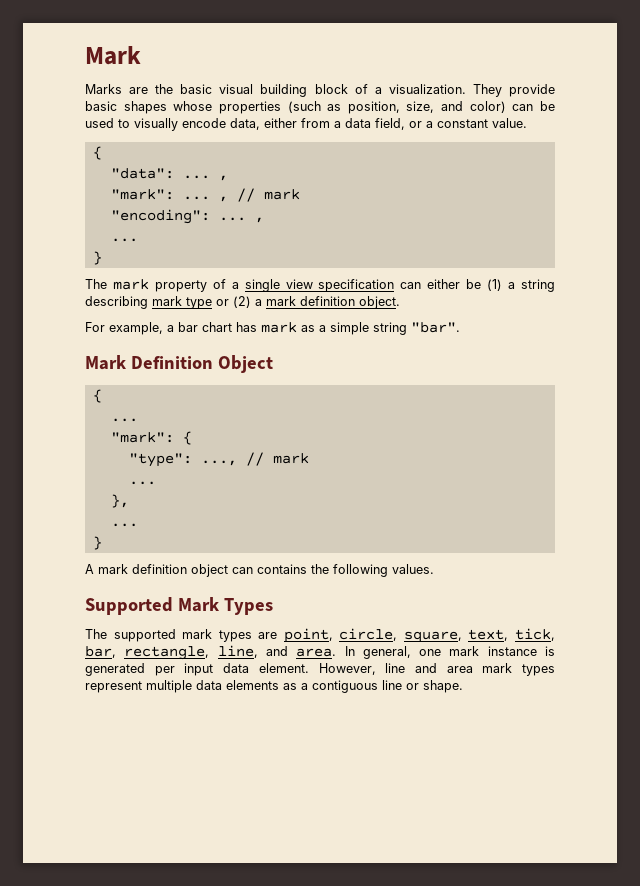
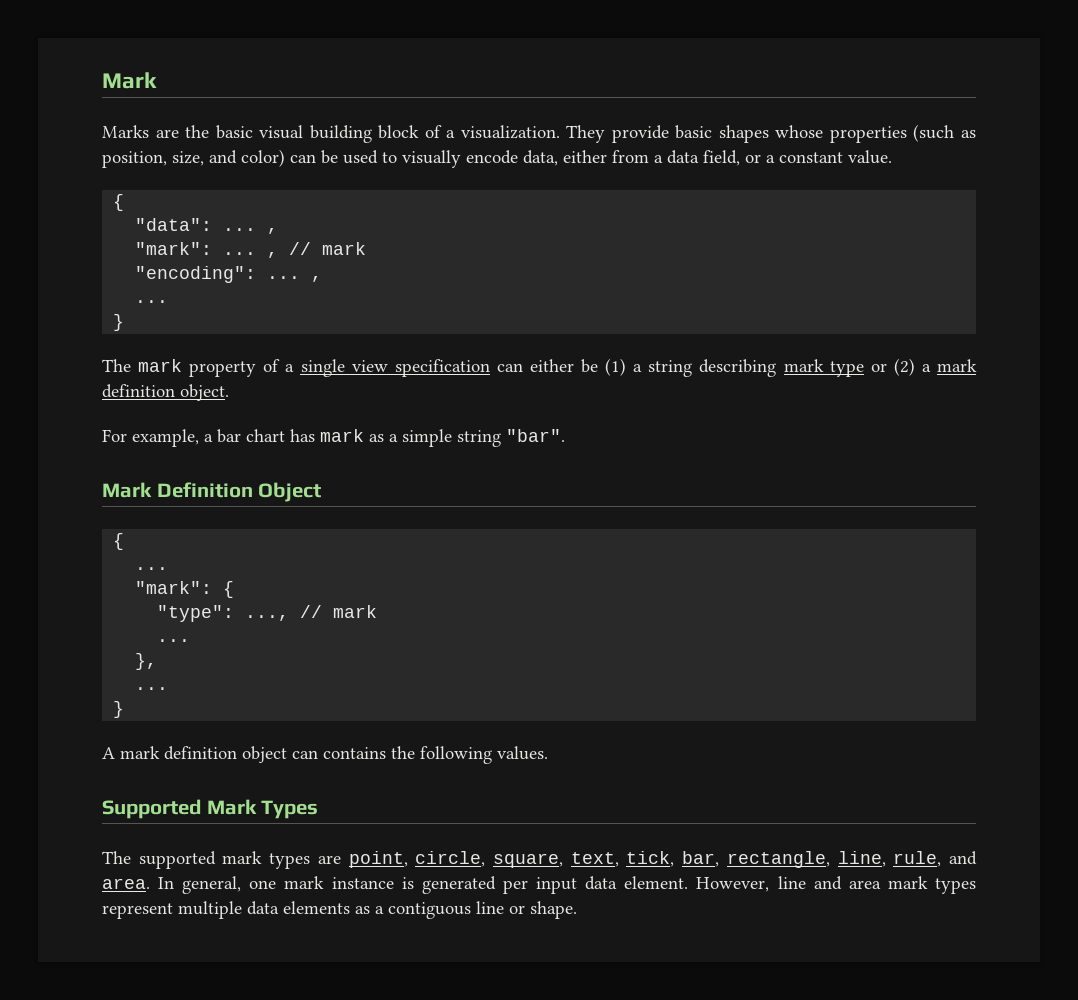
- The supported mark types are point, circle, square, text, tick, bar, rectangle, line, and area.
+ The supported mark types are point, circle, square, text, tick, bar, rectangle, line, rule, and area.

